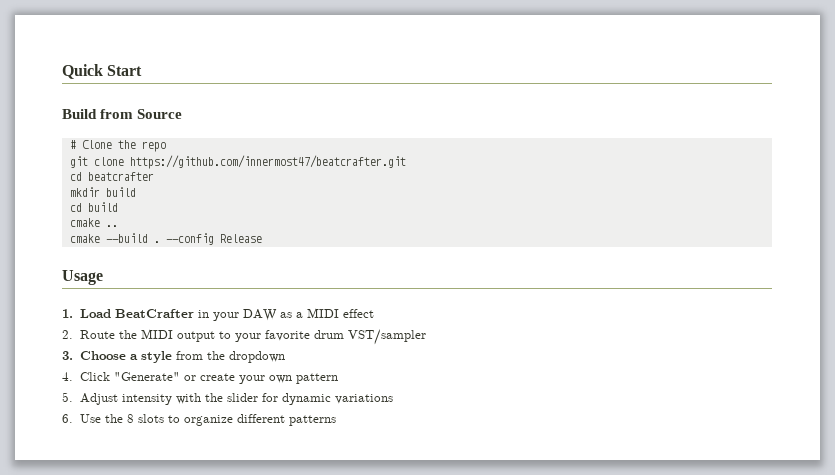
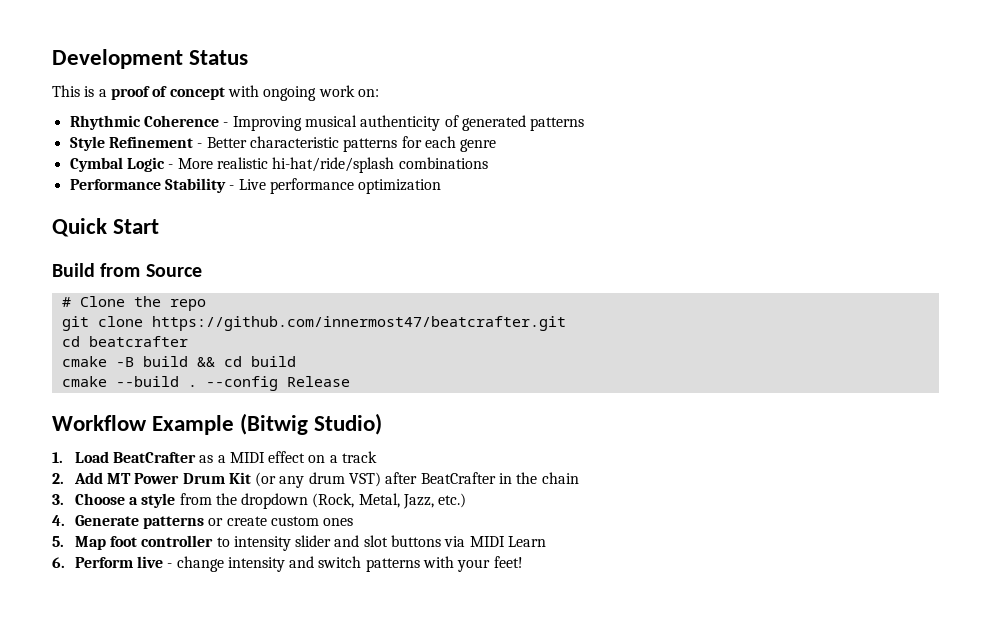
+ Development Status
+ This is a proof of concept with ongoing work on:
+ Rhythmic Coherence - Improving musical authenticity of generated patterns
+ Style Refinement - Better characteristic patterns for each genre
+ Cymbal Logic - More realistic hi-hat/ride/splash combinations
+ Performance Stability - Live performance optimization
- mkdir build
- cd build
+ cmake -B build && cd build
- cmake ..
- Usage
+ Workflow Example (Bitwig Studio)
- 1. Load BeatCrafter in your DAW as a MIDI effect
- 2. Route the MIDI output to your favorite drum VST/sampler
+ 1. Load BeatCrafter as a MIDI effect on a track
+ 2. Add MT Power Drum Kit (or any drum VST) after BeatCrafter in the chain
- 3. Choose a style from the dropdown
- 4. Click "Generate" or create your own pattern
- 5. Adjust intensity with the slider for dynamic variations
- 6. Use the 8 slots to organize different patterns
+ 3. Choose a style from the dropdown (Rock, Metal, Jazz, etc.)
+ 4. Generate patterns or create custom ones
+ 5. Map foot controller to intensity slider and slot buttons via MIDI Learn
+ 6. Perform live - change intensity and switch patterns with your feet!

